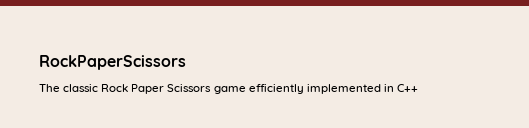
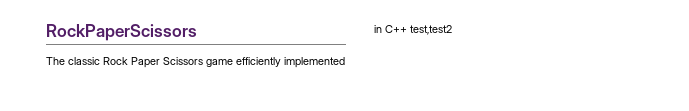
- The classic Rock Paper Scissors game efficiently implemented in C++
+ The classic Rock Paper Scissors game efficiently implemented in C++ test,test2

